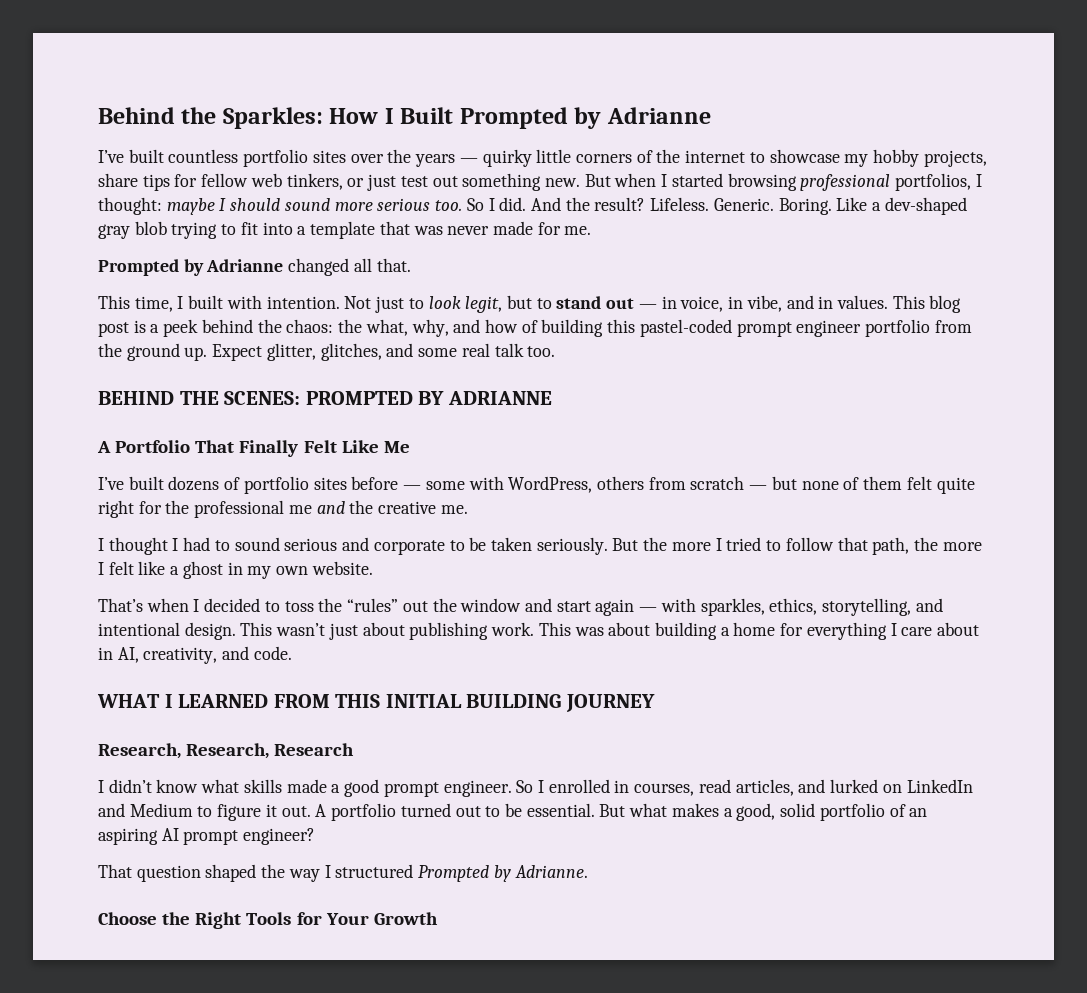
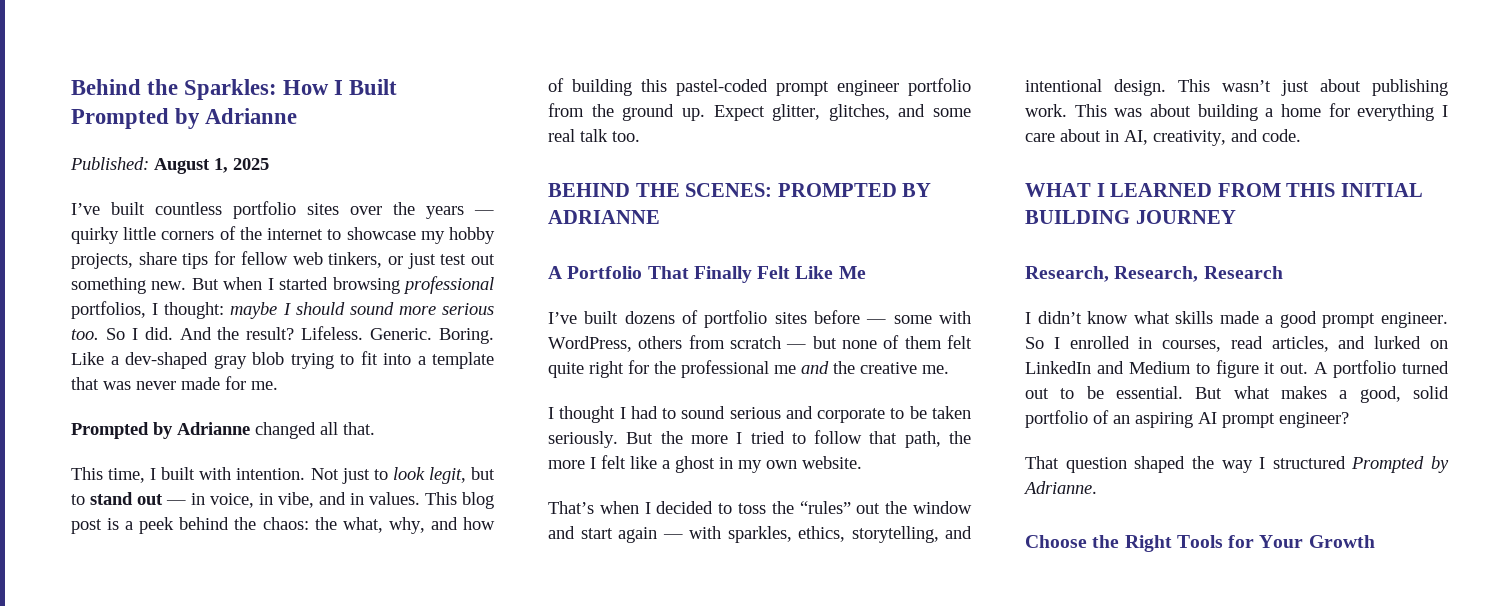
+ Published: August 1, 2025

